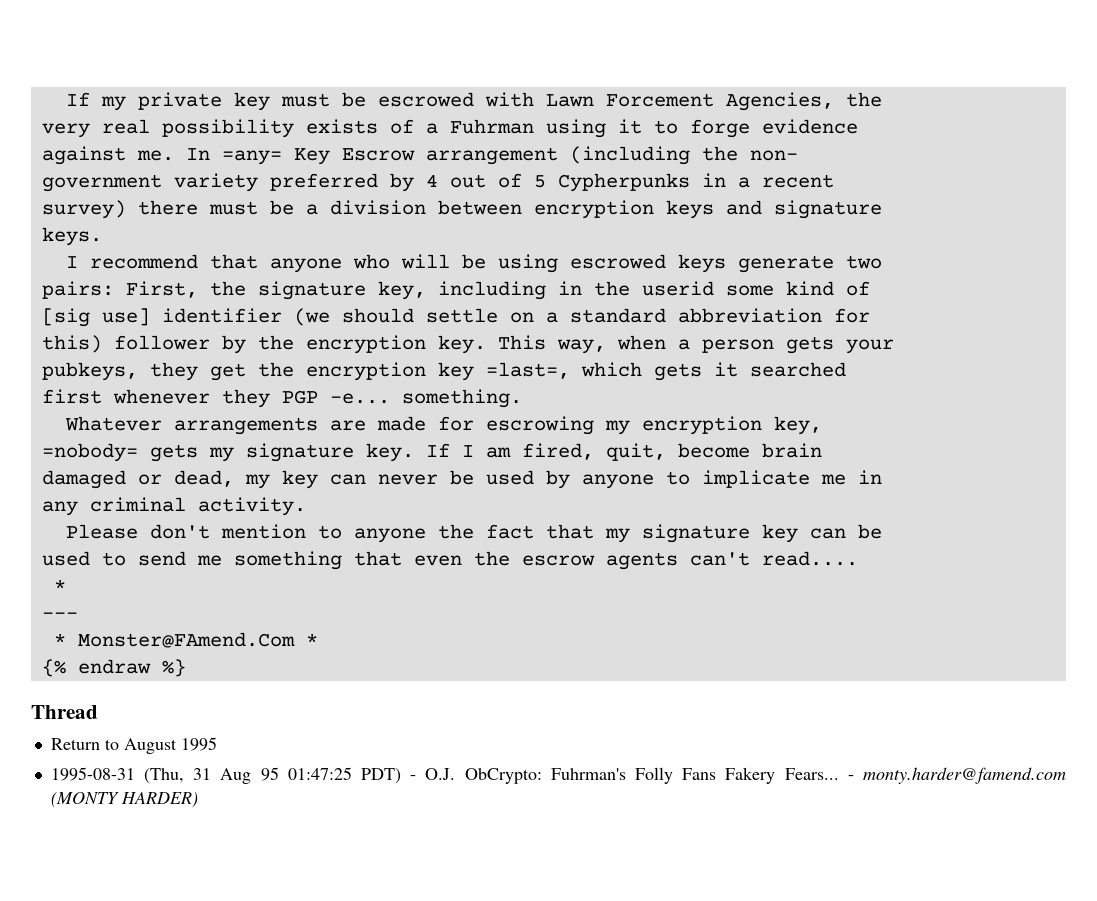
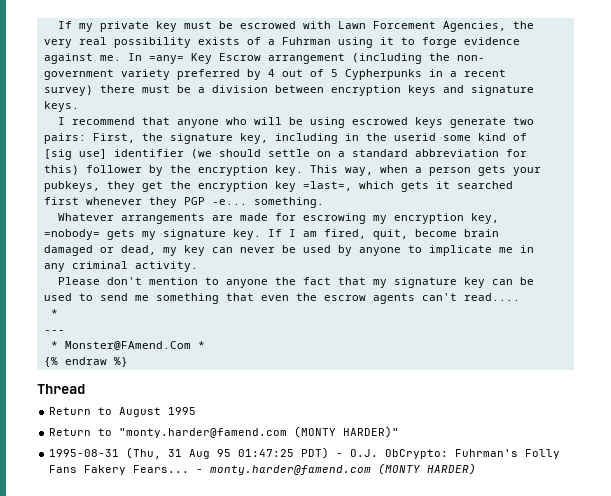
+ Return to "monty.harder@famend.com (MONTY HARDER)"

